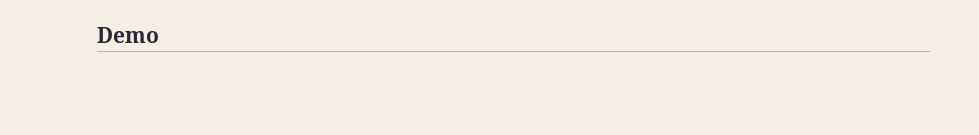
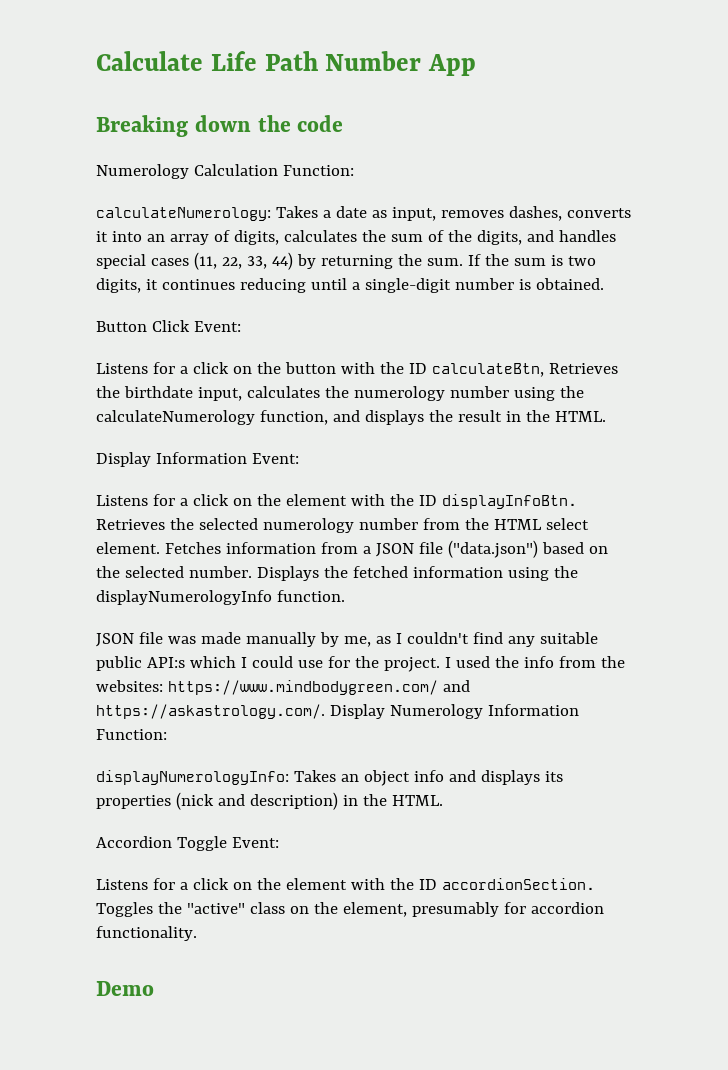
+ Calculate Life Path Number App
+ Breaking down the code
+ Numerology Calculation Function:
+ calculateNumerology: Takes a date as input, removes dashes, converts it into an array of digits, calculates the sum of the digits, and handles special cases (11, 22, 33, 44) by returning the sum. If the sum is two digits, it continues reducing until a single-digit number is obtained.
+ Button Click Event:
+ Listens for a click on the button with the ID calculateBtn, Retrieves the birthdate input, calculates the numerology number using the calculateNumerology function, and displays the result in the HTML.
+ Display Information Event:
+ Listens for a click on the element with the ID displayInfoBtn. Retrieves the selected numerology number from the HTML select element. Fetches information from a JSON file ("data.json") based on the selected number. Displays the fetched information using the displayNumerologyInfo function.
+ JSON file was made manually by me, as I couldn't find any suitable public API:s which I could use for the project. I used the info from the websites: https://www.mindbodygreen.com/ and https://askastrology.com/. Display Numerology Information Function:
+ displayNumerologyInfo: Takes an object info and displays its properties (nick and description) in the HTML.
+ Accordion Toggle Event:
+ Listens for a click on the element with the ID accordionSection. Toggles the "active" class on the element, presumably for accordion functionality.

